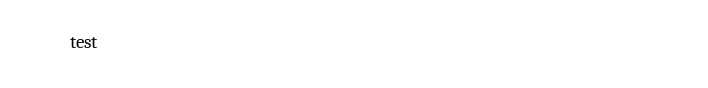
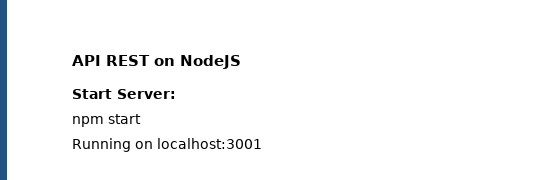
- test
+ API REST on NodeJS
+ Start Server:
+ npm start
+ Running on localhost:3001

